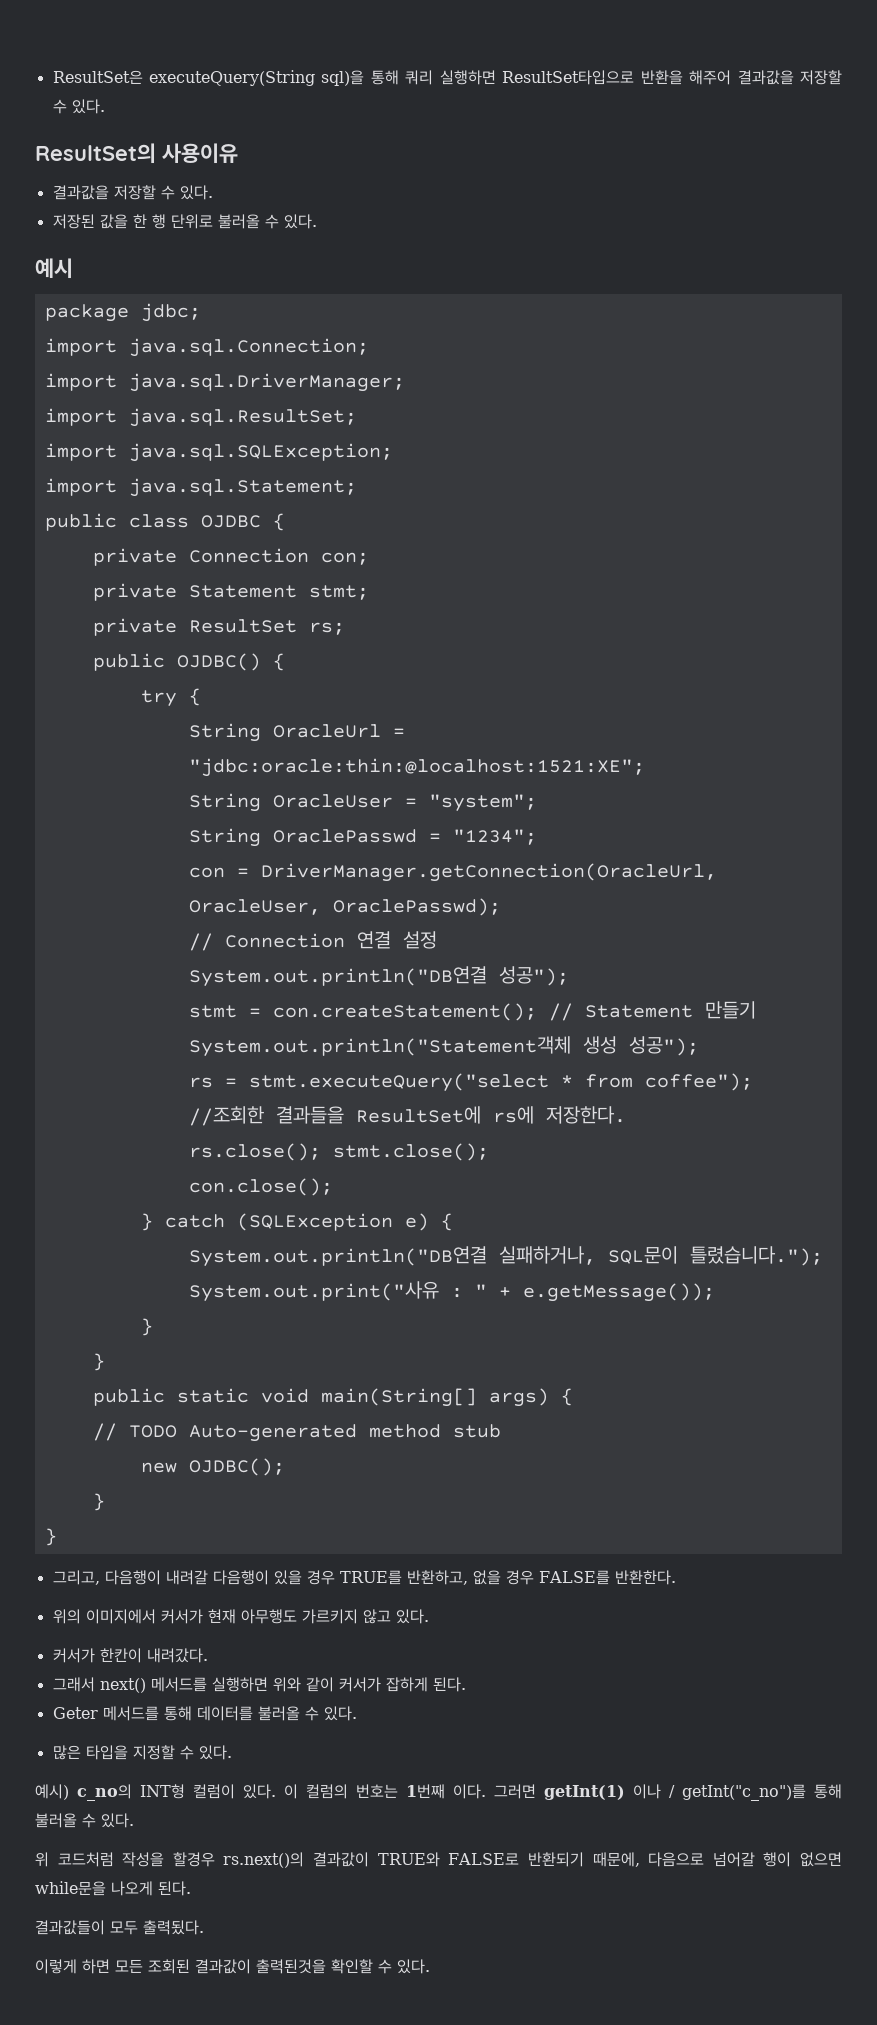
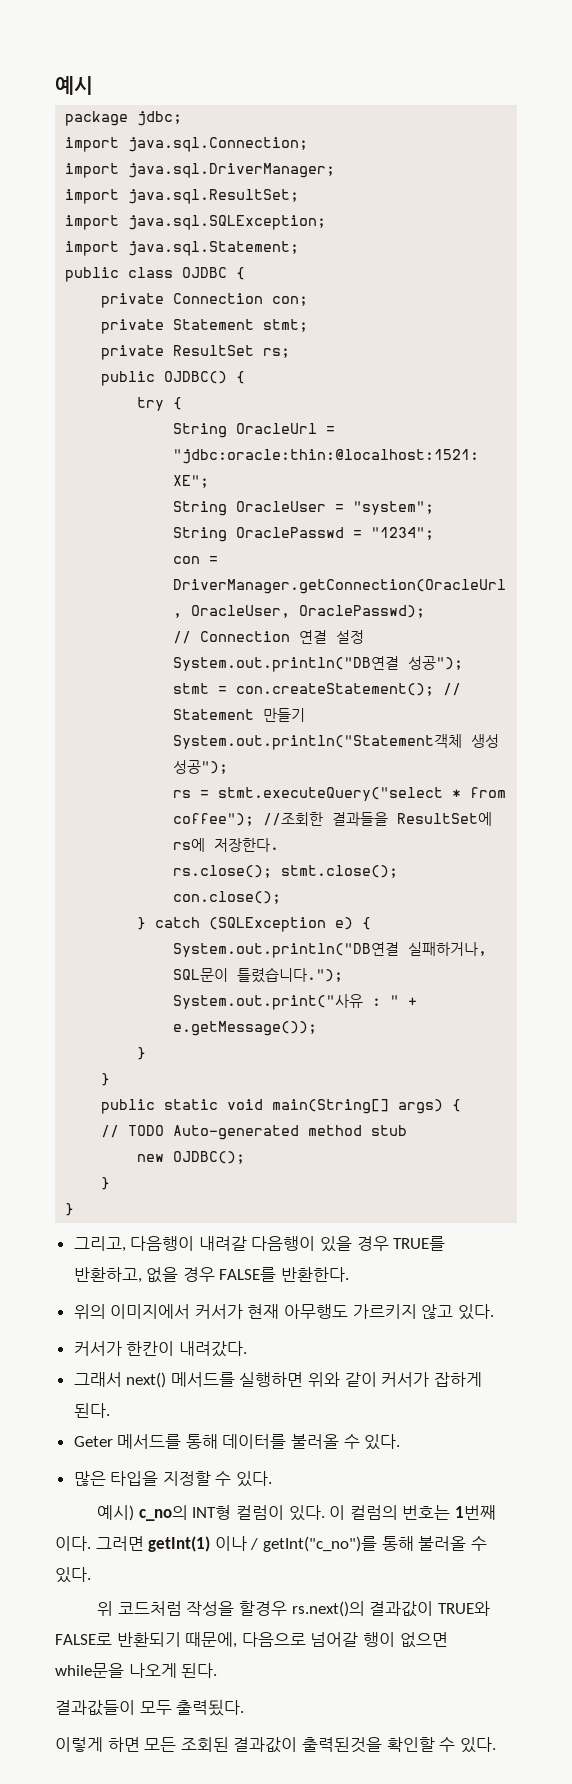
- ResultSet은 executeQuery(String sql)을 통해 쿼리 실행하면 ResultSet타입으로 반환을 해주어 결과값을 저장할 수 있다.
- ResultSet의 사용이유
- 결과값을 저장할 수 있다.
- 저장된 값을 한 행 단위로 불러올 수 있다.

